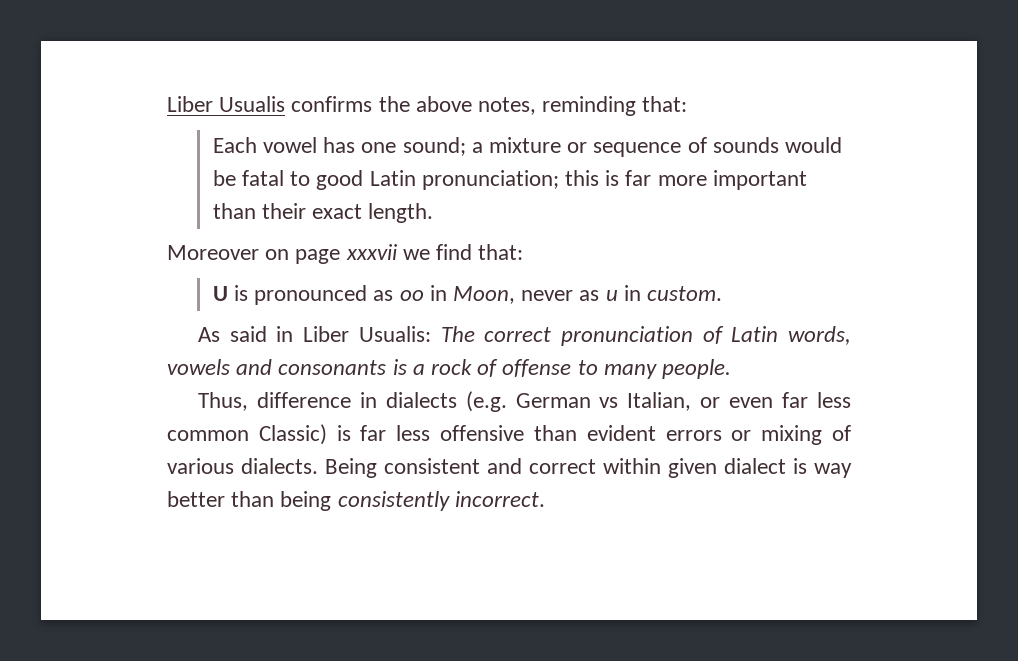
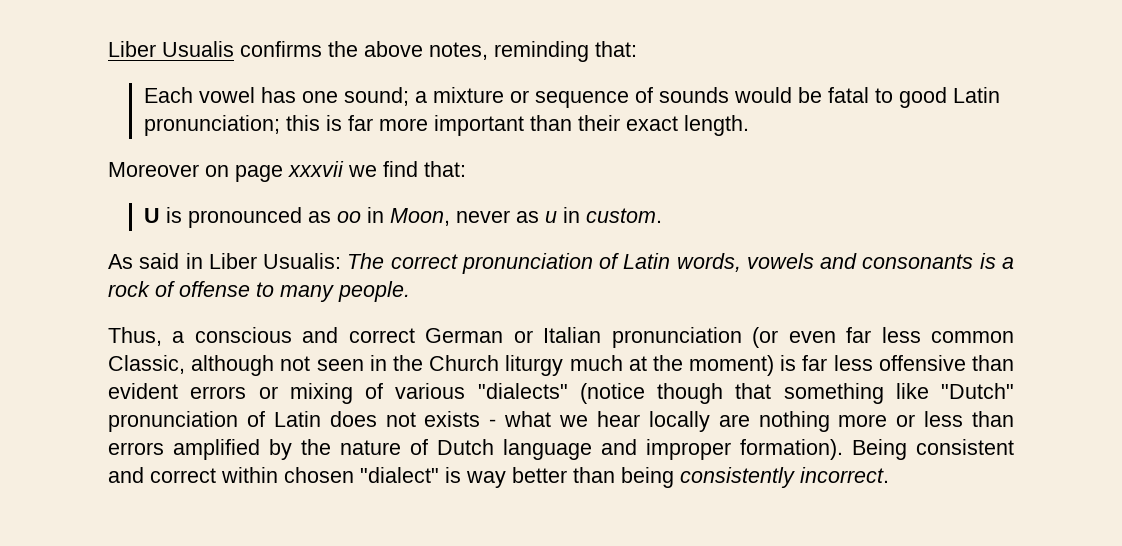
- Thus, difference in dialects (e.g. German vs Italian, or even far less common Classic) is far less offensive than evident errors or mixing of various dialects.
+ Thus, a conscious and correct German or Italian pronunciation (or even far less common Classic, although not seen in the Church liturgy much at the moment) is far less offensive than evident errors or mixing of various "dialects" (notice though that something like "Dutch" pronunciation of Latin does not exists - what we hear locally are nothing more or less than errors amplified by the nature of Dutch language and improper formation).
- Being consistent and correct within given dialect is way better than being consistently incorrect.
+ Being consistent and correct within chosen "dialect" is way better than being consistently incorrect.

